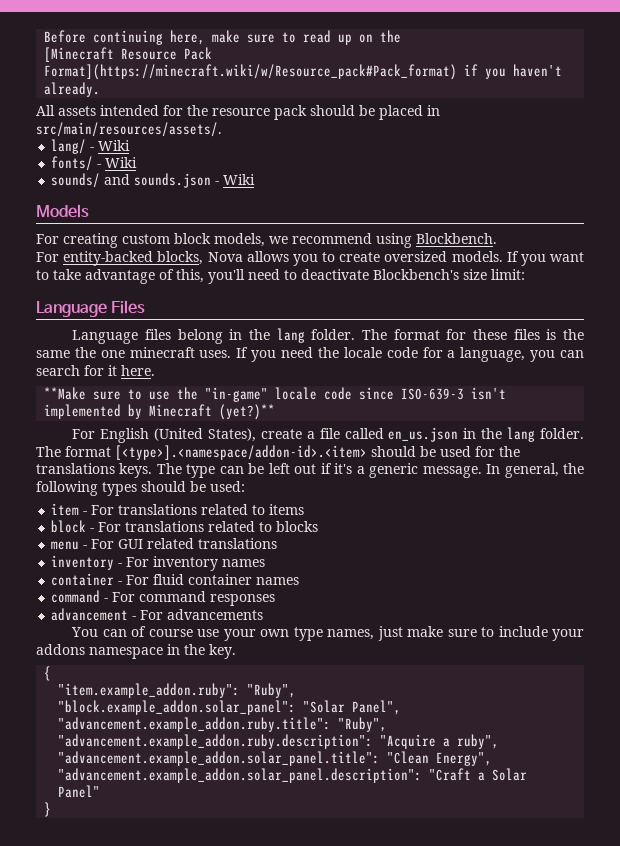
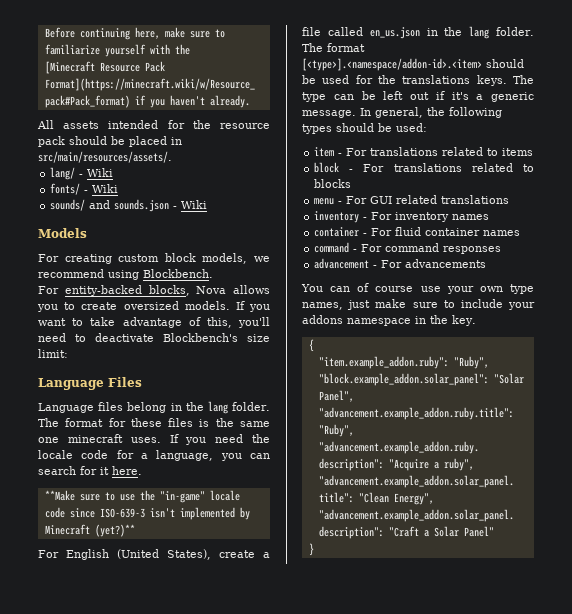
- Before continuing here, make sure to read up on the
+ Before continuing here, make sure to familiarize yourself with the
- The format for these files is the same the one minecraft uses.
+ The format for these files is the same one minecraft uses.

